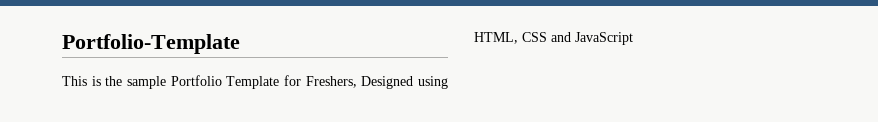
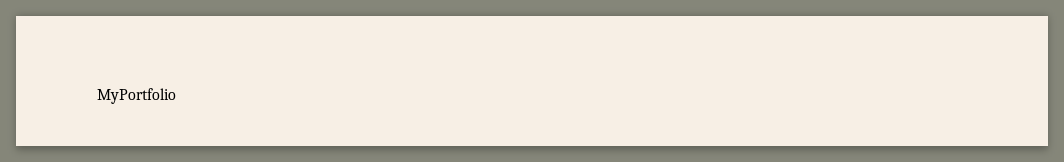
- Portfolio-Template
- This is the sample Portfolio Template for Freshers, Designed using HTML, CSS and JavaScript
+ MyPortfolio

